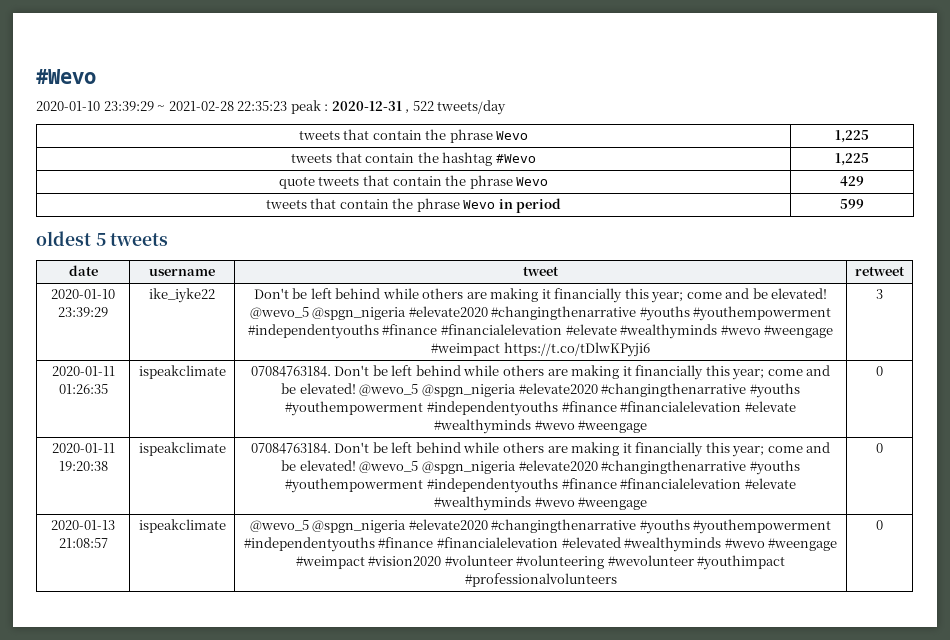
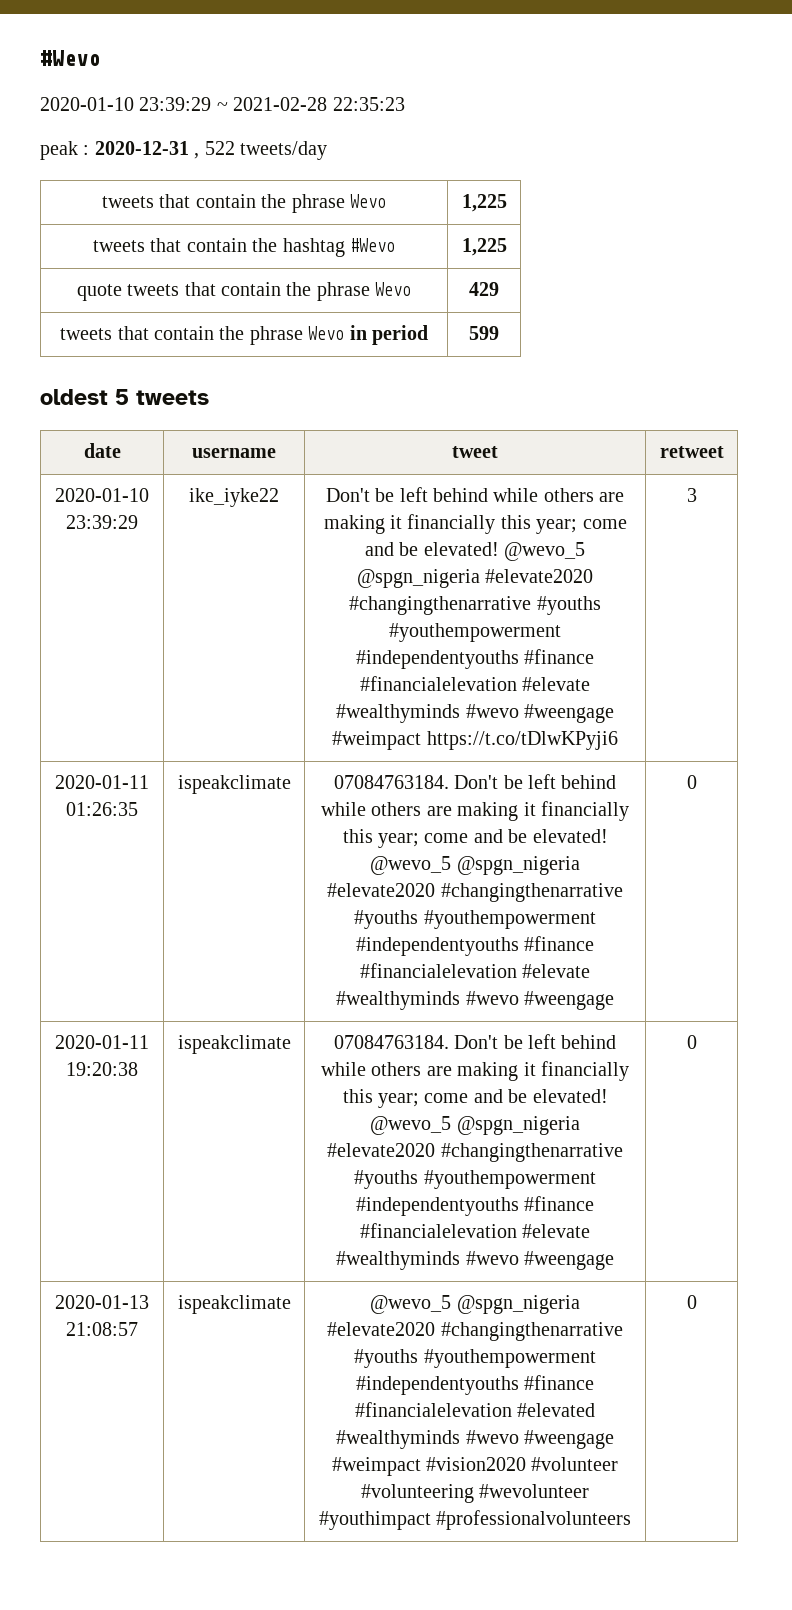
- 2020-01-10 23:39:29 ~ 2021-02-28 22:35:23 peak : 2020-12-31 , 522 tweets/day
+ 2020-01-10 23:39:29 ~ 2021-02-28 22:35:23
+ peak : 2020-12-31 , 522 tweets/day

